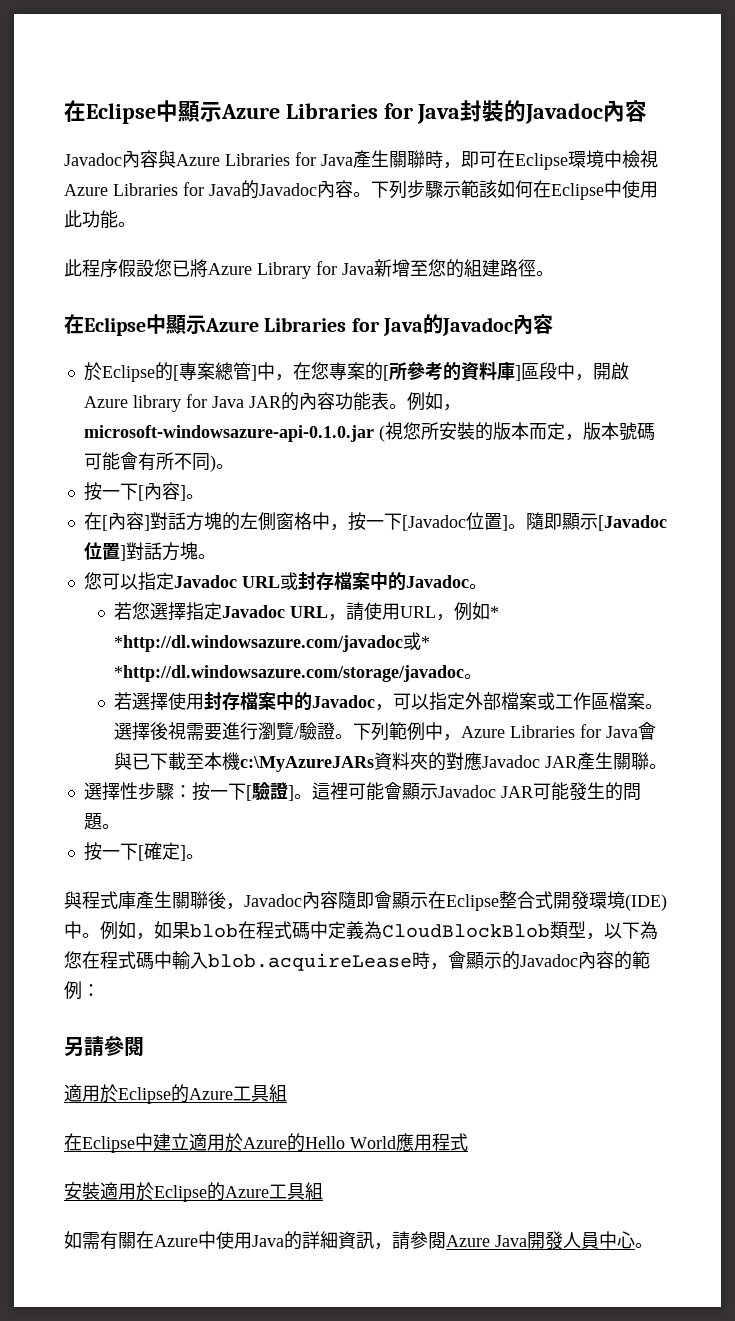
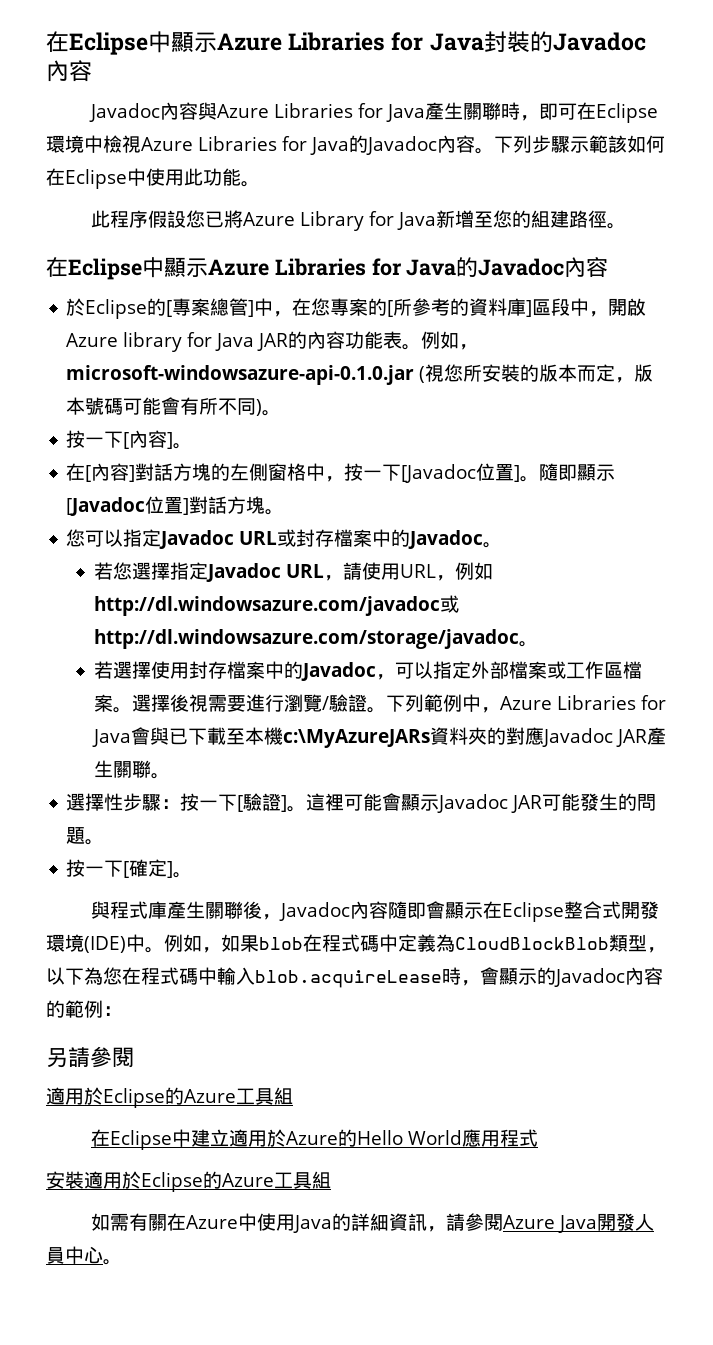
- 若您選擇指定Javadoc URL，請使用URL，例如* *http://dl.windowsazure.com/javadoc或* *http://dl.windowsazure.com/storage/javadoc。
+ 若您選擇指定Javadoc URL，請使用URL，例如http://dl.windowsazure.com/javadoc或http://dl.windowsazure.com/storage/javadoc。

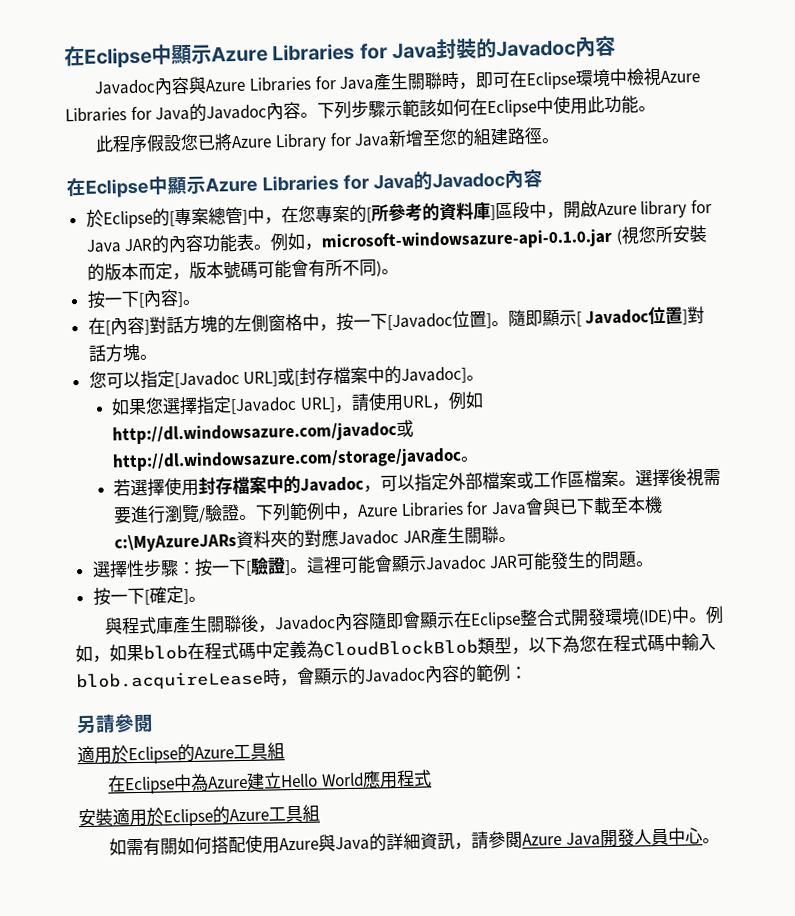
- 隨即顯示[Javadoc位置]對話方塊。
+ 隨即顯示[ Javadoc位置]對話方塊。
- 您可以指定Javadoc URL或封存檔案中的Javadoc。
- 若您選擇指定Javadoc URL，請使用URL，例如http://dl.windowsazure.com/javadoc或http://dl.windowsazure.com/storage/javadoc。
+ 您可以指定[Javadoc URL]或[封存檔案中的Javadoc]。
+ 如果您選擇指定[Javadoc URL]，請使用URL，例如http://dl.windowsazure.com/javadoc或http://dl.windowsazure.com/storage/javadoc。
- 在Eclipse中建立適用於Azure的Hello World應用程式
+ 在Eclipse中為Azure建立Hello World應用程式
- 如需有關在Azure中使用Java的詳細資訊，請參閱Azure Java開發人員中心。
+ 如需有關如何搭配使用Azure與Java的詳細資訊，請參閱Azure Java開發人員中心。

